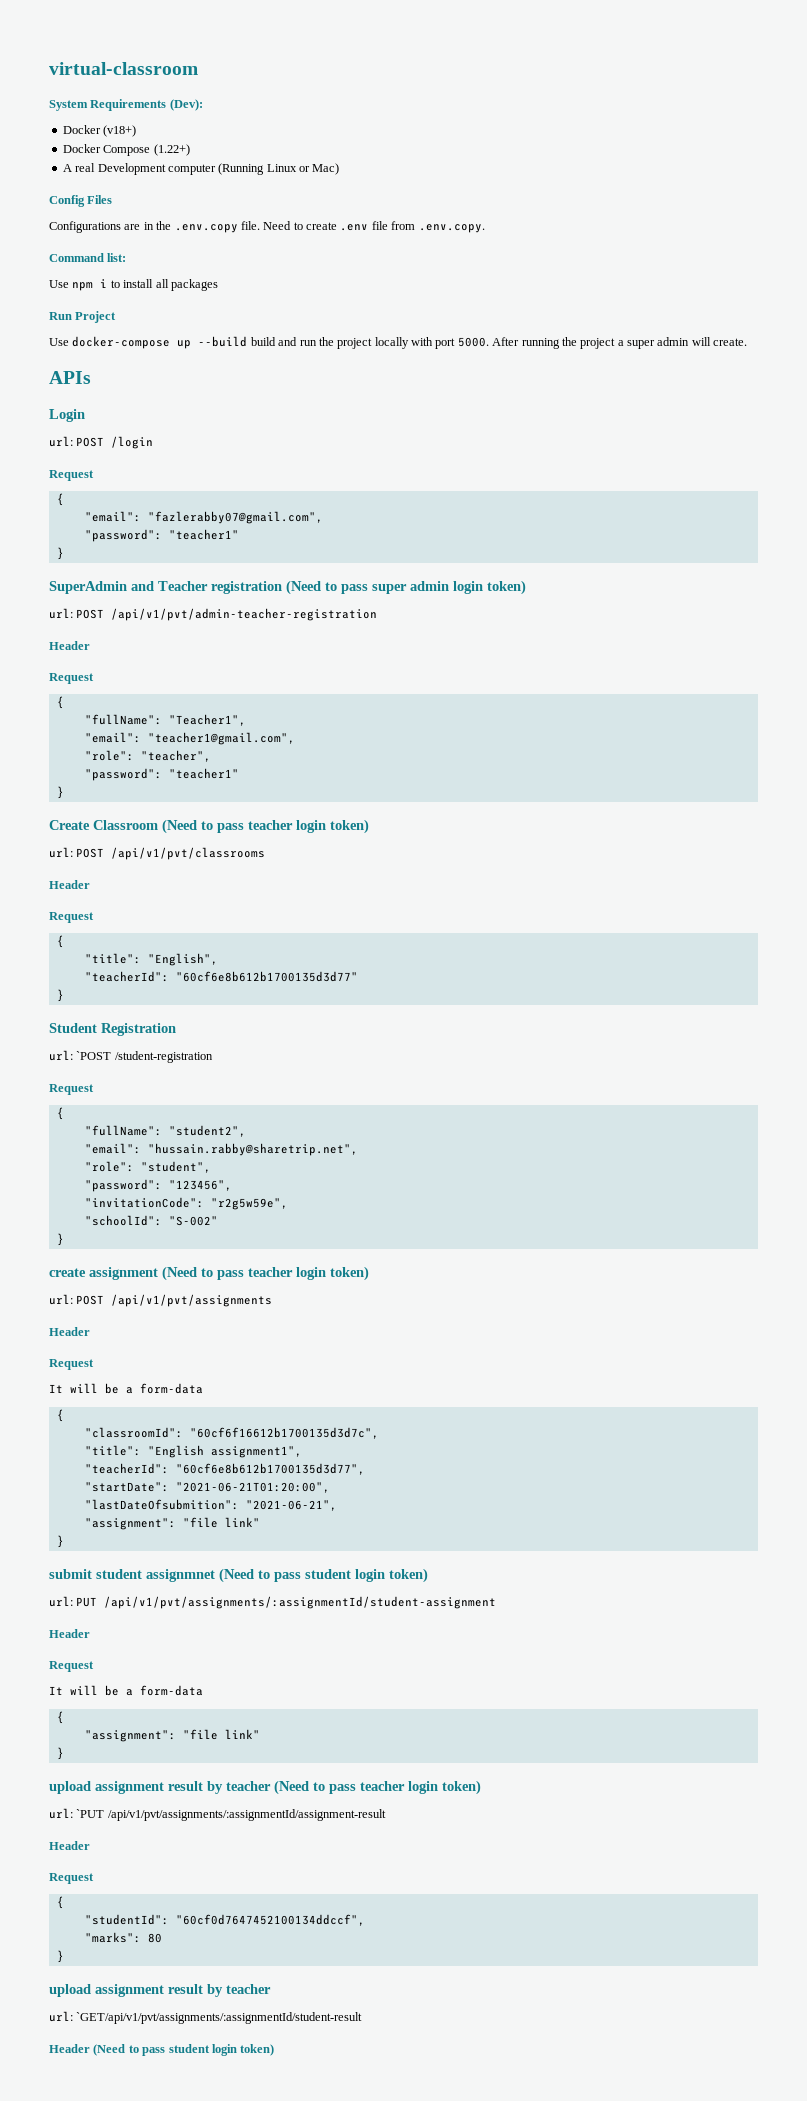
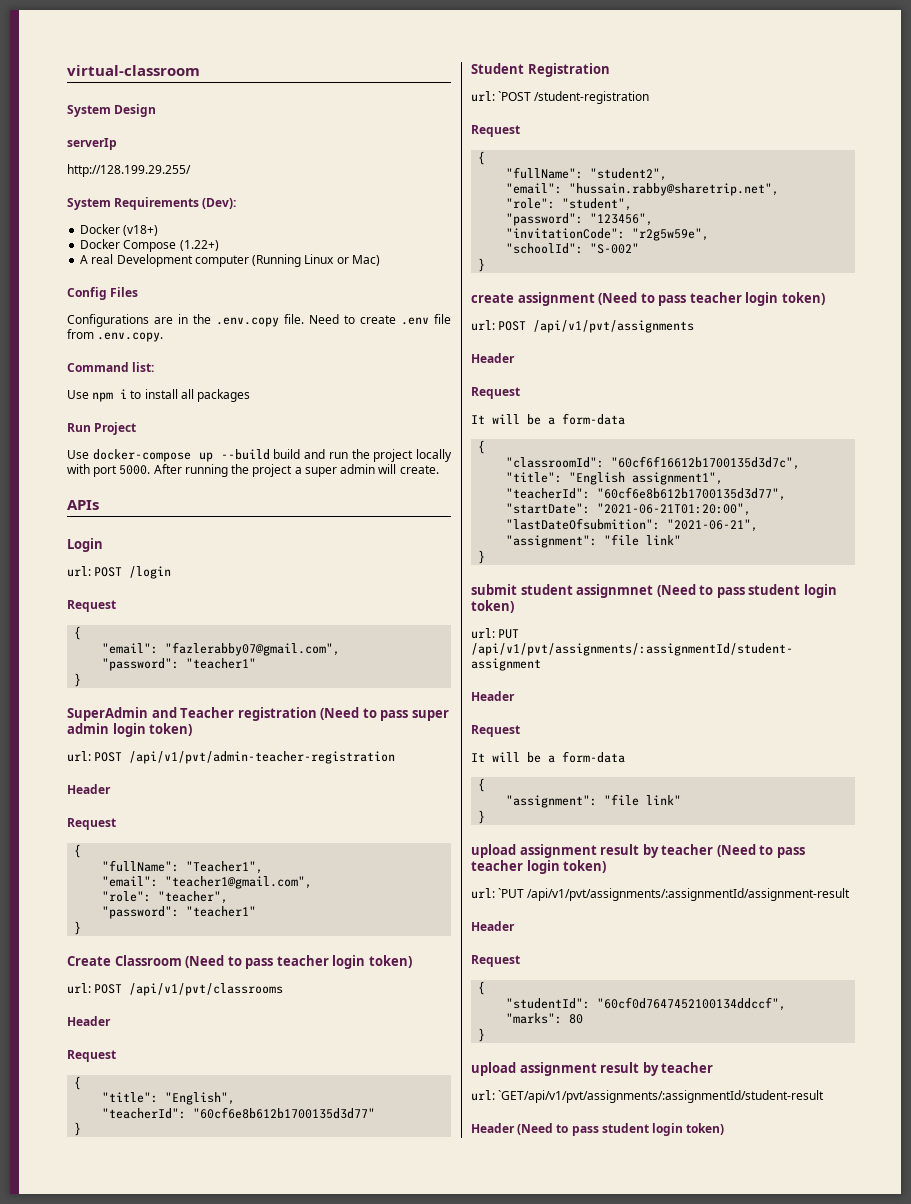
+ System Design
+ serverIp
+ http://128.199.29.255/

